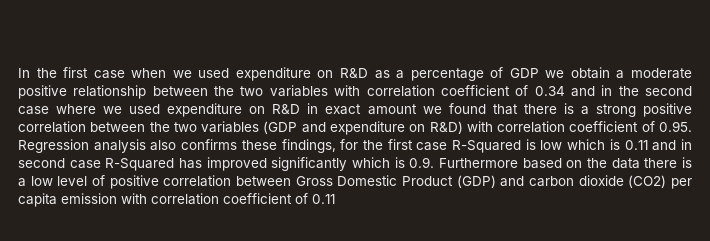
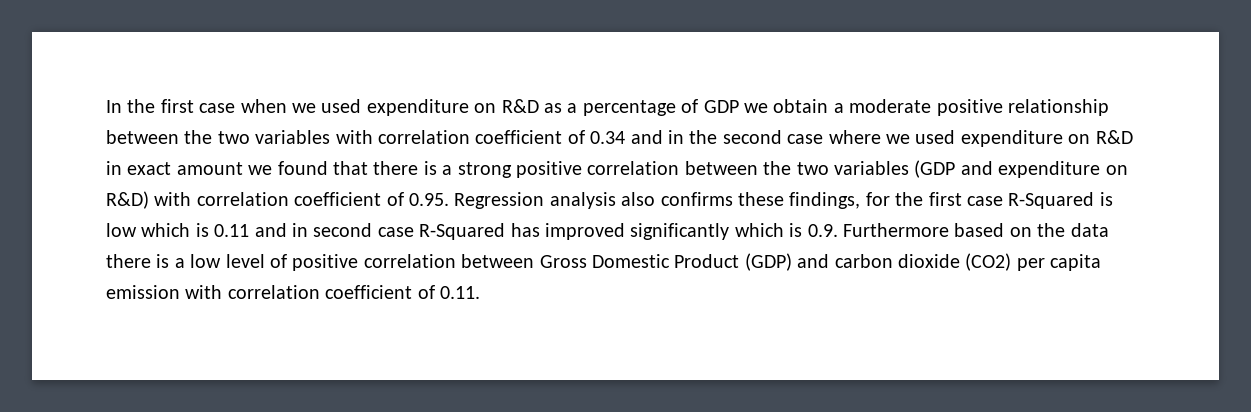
- In the first case when we used expenditure on R&D as a percentage of GDP we obtain a moderate positive relationship between the two variables with correlation coefficient of 0.34 and in the second case where we used expenditure on R&D in exact amount we found that there is a strong positive correlation between the two variables (GDP and expenditure on R&D) with correlation coefficient of 0.95. Regression analysis also confirms these findings, for the first case R-Squared is low which is 0.11 and in second case R-Squared has improved significantly which is 0.9. Furthermore based on the data there is a low level of positive correlation between Gross Domestic Product (GDP) and carbon dioxide (CO2) per capita emission with correlation coefficient of 0.11
+ In the first case when we used expenditure on R&D as a percentage of GDP we obtain a moderate positive relationship between the two variables with correlation coefficient of 0.34 and in the second case where we used expenditure on R&D in exact amount we found that there is a strong positive correlation between the two variables (GDP and expenditure on R&D) with correlation coefficient of 0.95. Regression analysis also confirms these findings, for the first case R-Squared is low which is 0.11 and in second case R-Squared has improved significantly which is 0.9. Furthermore based on the data there is a low level of positive correlation between Gross Domestic Product (GDP) and carbon dioxide (CO2) per capita emission with correlation coefficient of 0.11.

